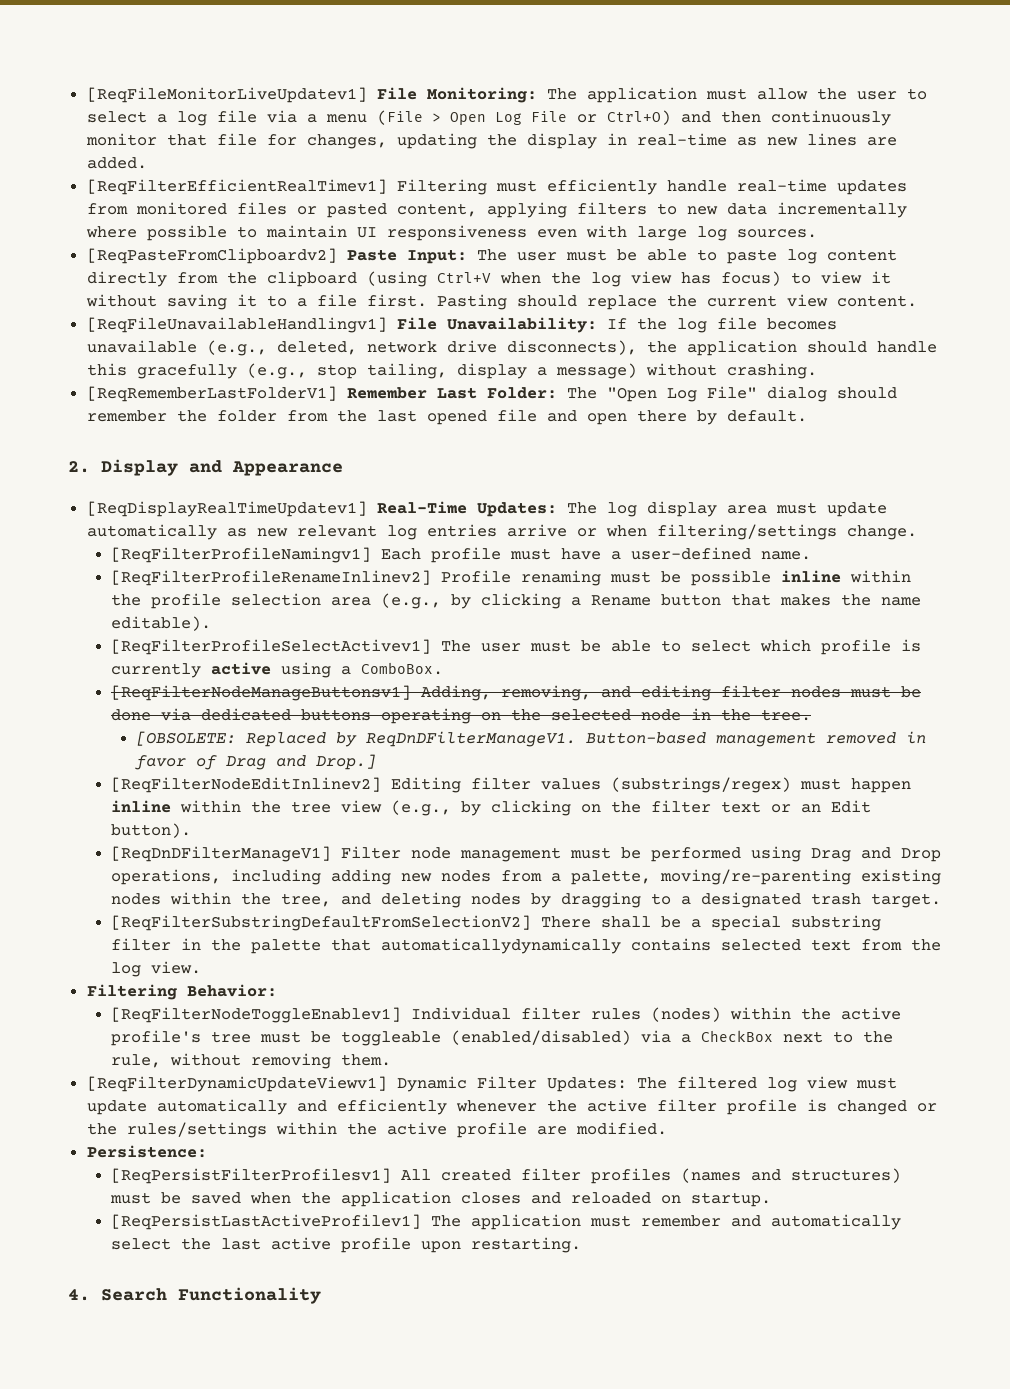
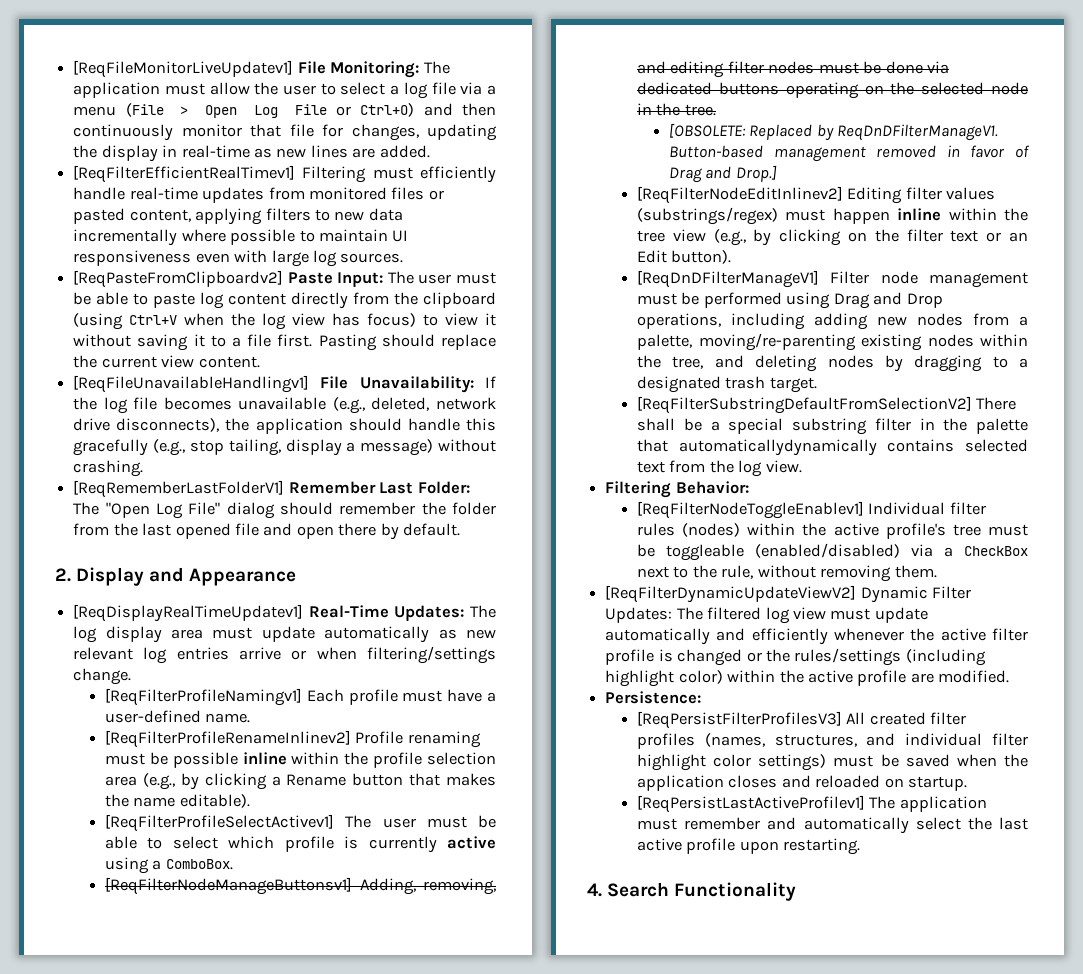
- [ReqFilterDynamicUpdateViewv1] Dynamic Filter Updates: The filtered log view must update automatically and efficiently whenever the active filter profile is changed or the rules/settings within the active profile are modified.
+ [ReqFilterDynamicUpdateViewV2] Dynamic Filter Updates: The filtered log view must update automatically and efficiently whenever the active filter profile is changed or the rules/settings (including highlight color) within the active profile are modified.
- [ReqPersistFilterProfilesv1] All created filter profiles (names and structures) must be saved when the application closes and reloaded on startup.
+ [ReqPersistFilterProfilesV3] All created filter profiles (names, structures, and individual filter highlight color settings) must be saved when the application closes and reloaded on startup.

